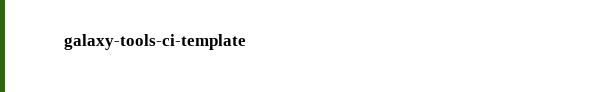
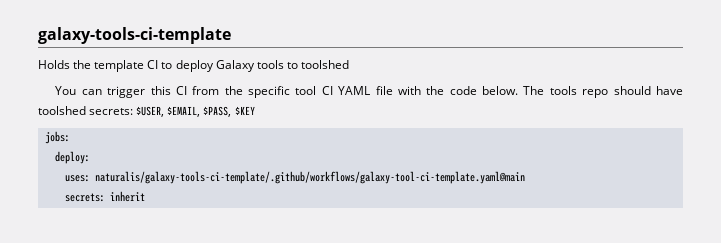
+ Holds the template CI to deploy Galaxy tools to toolshed
+ You can trigger this CI from the specific tool CI YAML file with the code below. The tools repo should have toolshed secrets: $USER, $EMAIL, $PASS, $KEY
+ jobs:
+ deploy:
+ uses: naturalis/galaxy-tools-ci-template/.github/workflows/galaxy-tool-ci-template.yaml@main
+ secrets: inherit

